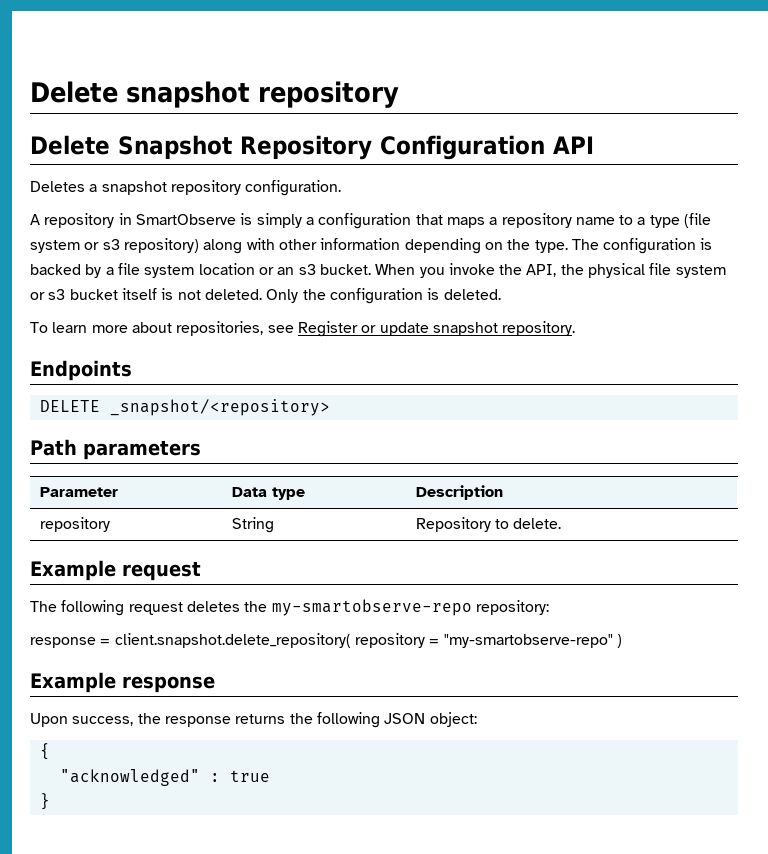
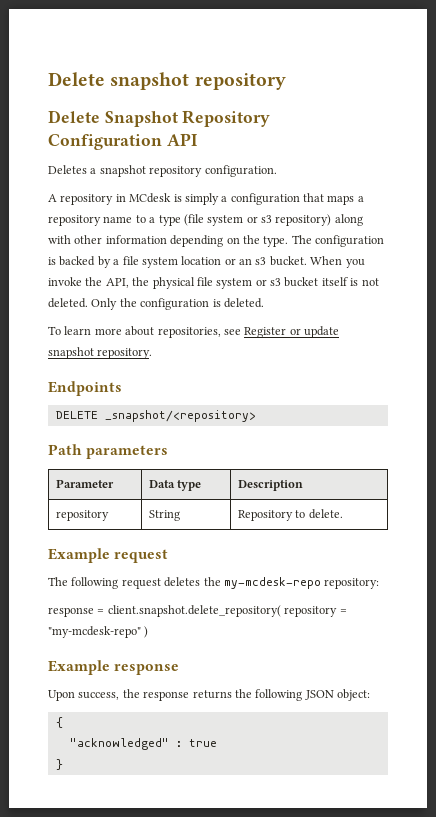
- A repository in SmartObserve is simply a configuration that maps a repository name to a type (file system or s3 repository) along with other information depending on the type.
+ A repository in MCdesk is simply a configuration that maps a repository name to a type (file system or s3 repository) along with other information depending on the type.
- The following request deletes the my-smartobserve-repo repository:
+ The following request deletes the my-mcdesk-repo repository:
- response = client.snapshot.delete_repository( repository = "my-smartobserve-repo" )
+ response = client.snapshot.delete_repository( repository = "my-mcdesk-repo" )

